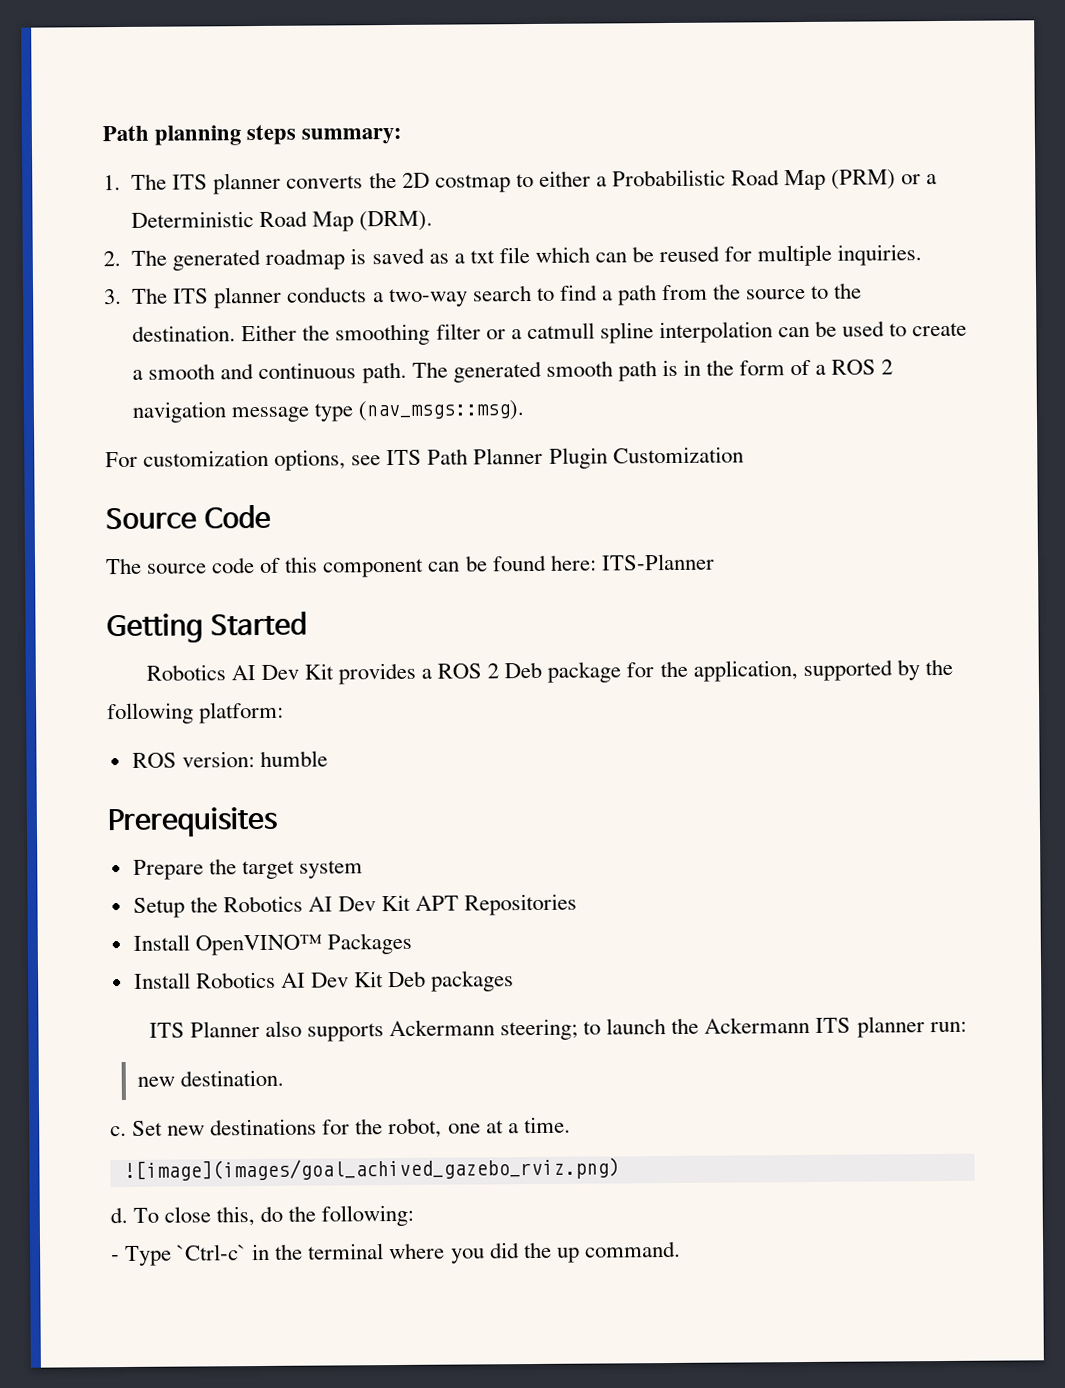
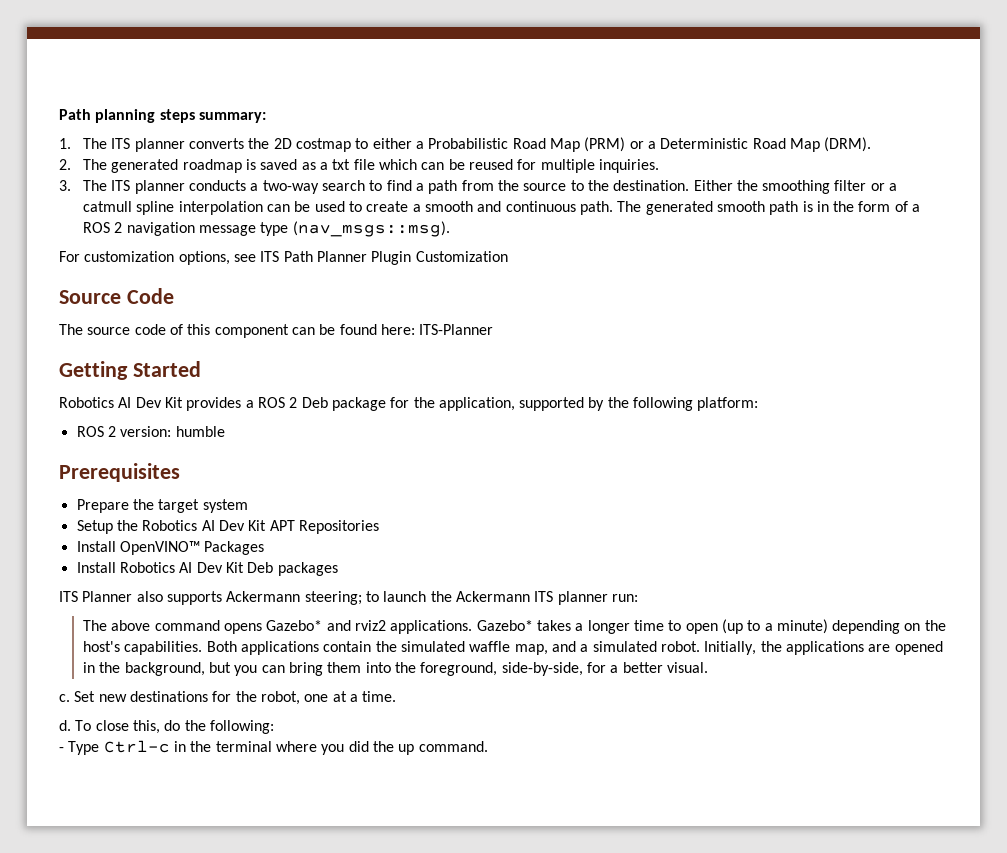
- ROS version: humble
+ ROS 2 version: humble
- new destination.
+ The above command opens Gazebo* and rviz2 applications. Gazebo* takes a longer time to open (up to a minute) depending on the host's capabilities. Both applications contain the simulated waffle map, and a simulated robot. Initially, the applications are opened in the background, but you can bring them into the foreground, side-by-side, for a better visual.
- ![image](images/goal_achived_gazebo_rviz.png)
- - Type `Ctrl-c` in the terminal where you did the up command.
+ - Type Ctrl-c in the terminal where you did the up command.

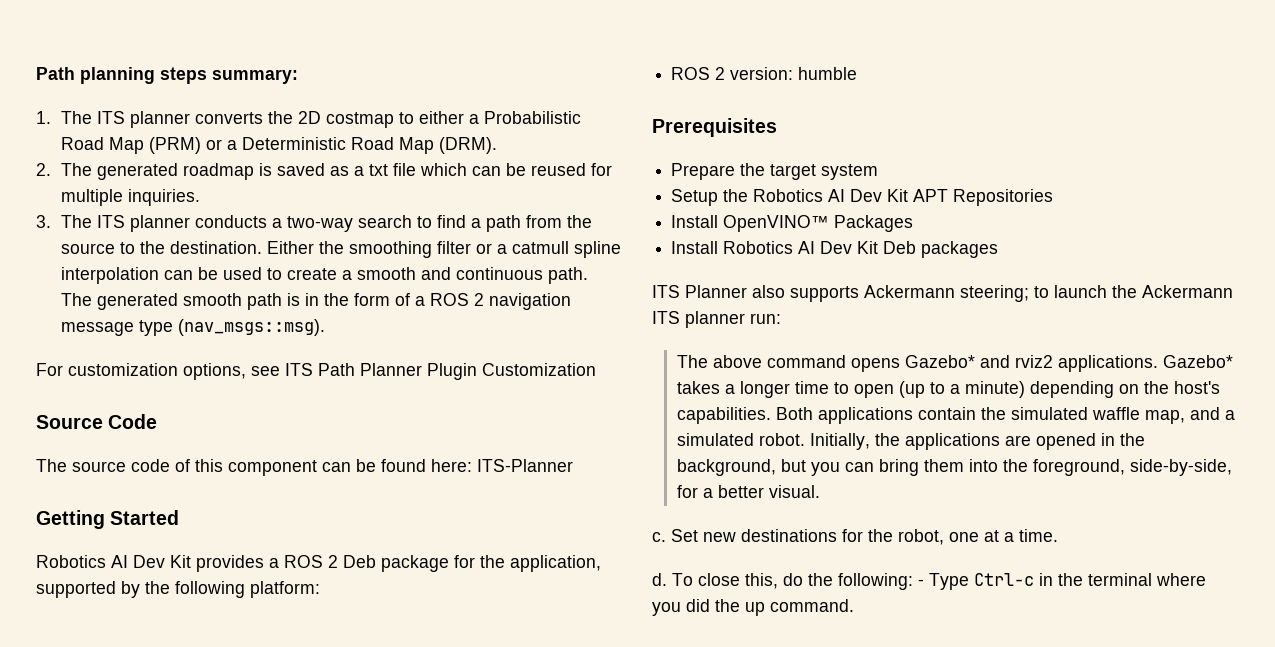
- To close this, do the following:
- - Type Ctrl-c in the terminal where you did the up command.
+ To close this, do the following: - Type Ctrl-c in the terminal where you did the up command.

